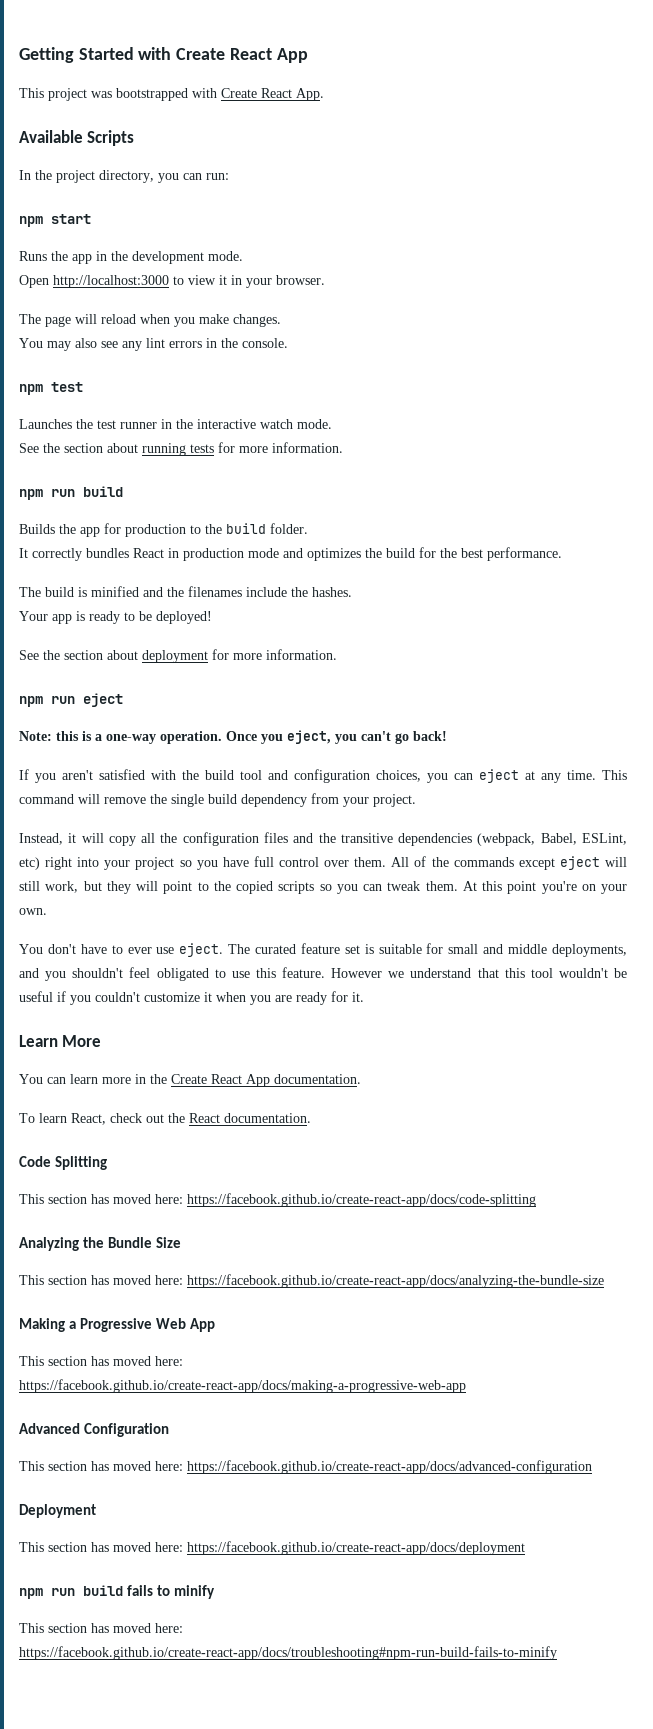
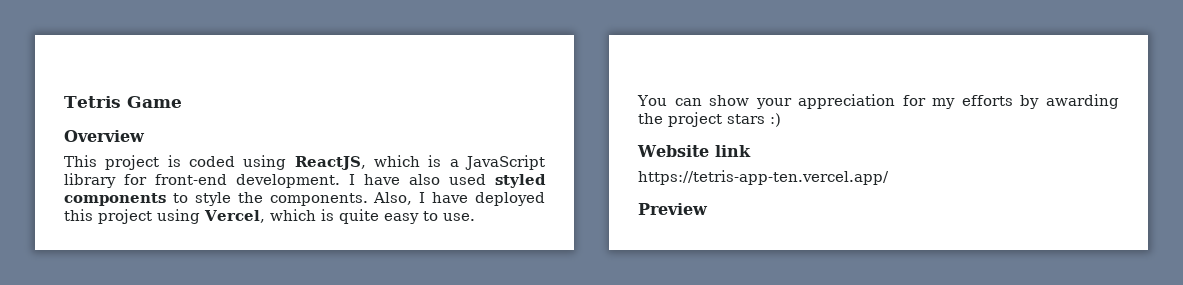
- Getting Started with Create React App
- This project was bootstrapped with Create React App.
- Available Scripts
- In the project directory, you can run:
- npm start
- Runs the app in the development mode.
- Open http://localhost:3000 to view it in your browser.
- The page will reload when you make changes.
- You may also see any lint errors in the console.
- npm test
- Launches the test runner in the interactive watch mode.
- See the section about running tests for more information.
- npm run build
- Builds the app for production to the build folder.
- It correctly bundles React in production mode and optimizes the build for the best performance.
- The build is minified and the filenames include the hashes.
- Your app is ready to be deployed!
- See the section about deployment for more information.
- npm run eject
- Note: this is a one-way operation. Once you eject, you can't go back!
- If you aren't satisfied with the build tool and configuration choices, you can eject at any time. This command will remove the single build dependency from your project.
- Instead, it will copy all the configuration files and the transitive dependencies (webpack, Babel, ESLint, etc) right into your project so you have full control over them. All of the commands except eject will still work, but they will point to the copied scripts so you can tweak them. At this point you're on your own.
- You don't have to ever use eject. The curated feature set is suitable for small and middle deployments, and you shouldn't feel obligated to use this feature. However we understand that this tool wouldn't be useful if you couldn't customize it when you are ready for it.
- Learn More
- You can learn more in the Create React App documentation.
- To learn React, check out the React documentation.
- Code Splitting
- This section has moved here: https://facebook.github.io/create-react-app/docs/code-splitting
- Analyzing the Bundle Size
- This section has moved here: https://facebook.github.io/create-react-app/docs/analyzing-the-bundle-size
- Making a Progressive Web App
- This section has moved here: https://facebook.github.io/create-react-app/docs/making-a-progressive-web-app
- Advanced Configuration
- This section has moved here: https://facebook.github.io/create-react-app/docs/advanced-configuration
- Deployment
- This section has moved here: https://facebook.github.io/create-react-app/docs/deployment
- npm run build fails to minify
- This section has moved here: https://facebook.github.io/create-react-app/docs/troubleshooting#npm-run-build-fails-to-minify
+ Tetris Game
+ Overview
+ This project is coded using ReactJS, which is a JavaScript library for front-end development. I have also used styled components to style the components. Also, I have deployed this project using Vercel, which is quite easy to use.
+ You can show your appreciation for my efforts by awarding the project stars :)
+ Website link
+ https://tetris-app-ten.vercel.app/
+ Preview

